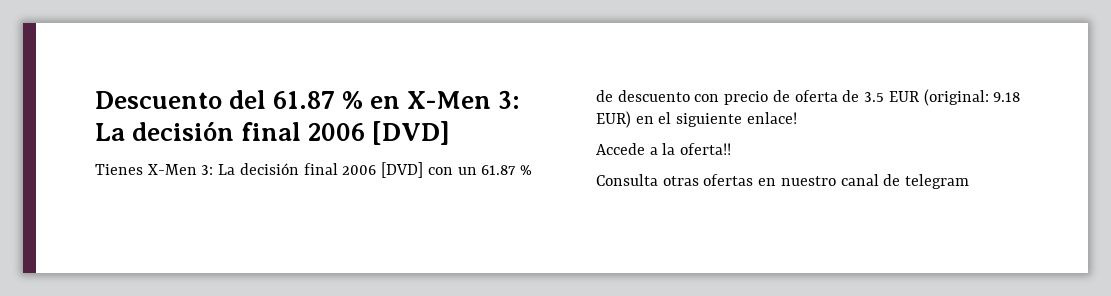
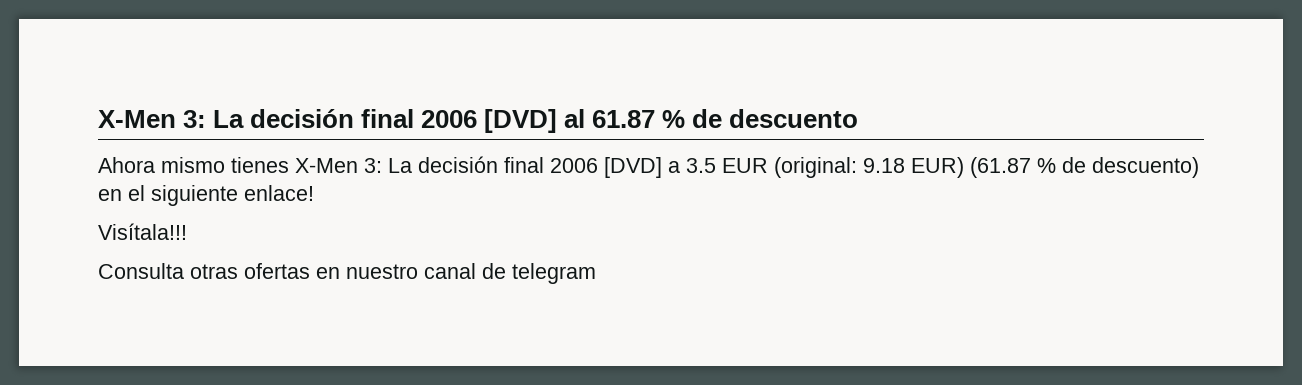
- Descuento del 61.87 % en X-Men 3: La decisión final 2006 [DVD]
- Tienes X-Men 3: La decisión final 2006 [DVD] con un 61.87 % de descuento con precio de oferta de 3.5 EUR (original: 9.18 EUR) en el siguiente enlace!
+ X-Men 3: La decisión final 2006 [DVD] al 61.87 % de descuento
+ Ahora mismo tienes X-Men 3: La decisión final 2006 [DVD] a 3.5 EUR (original: 9.18 EUR) (61.87 % de descuento) en el siguiente enlace!
- Accede a la oferta!!
+ Visítala!!!

